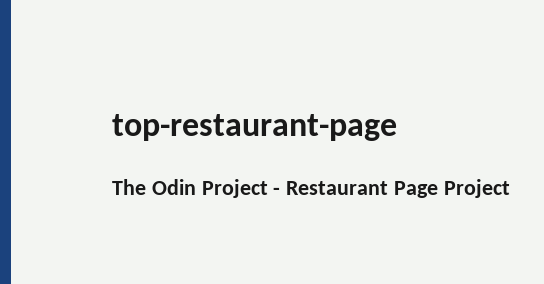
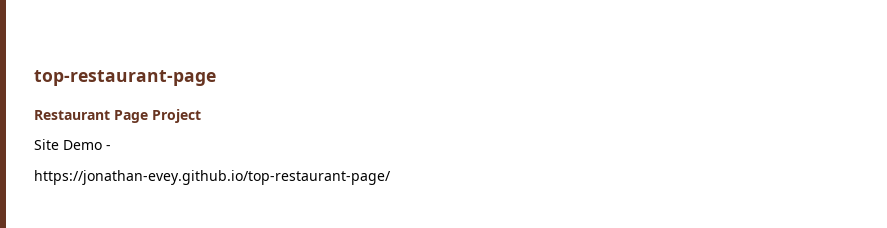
- The Odin Project - Restaurant Page Project
+ Restaurant Page Project
+ Site Demo -
+ https://jonathan-evey.github.io/top-restaurant-page/

